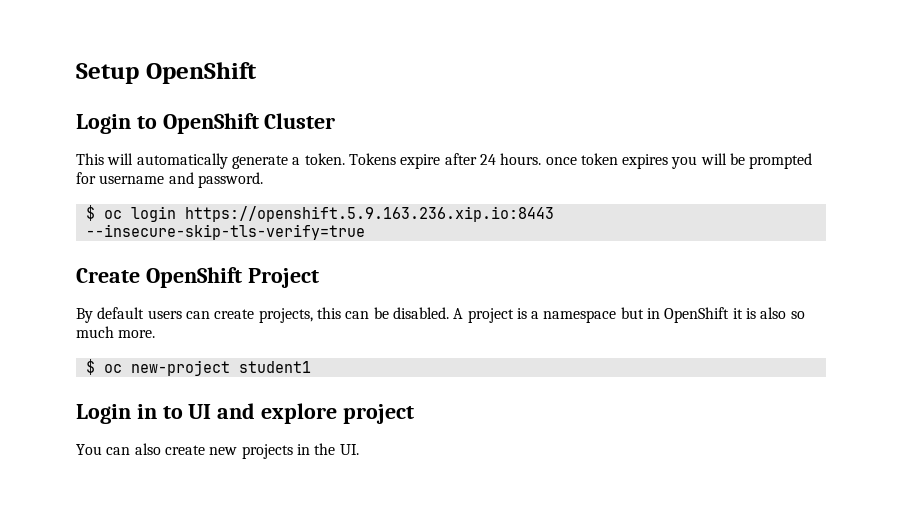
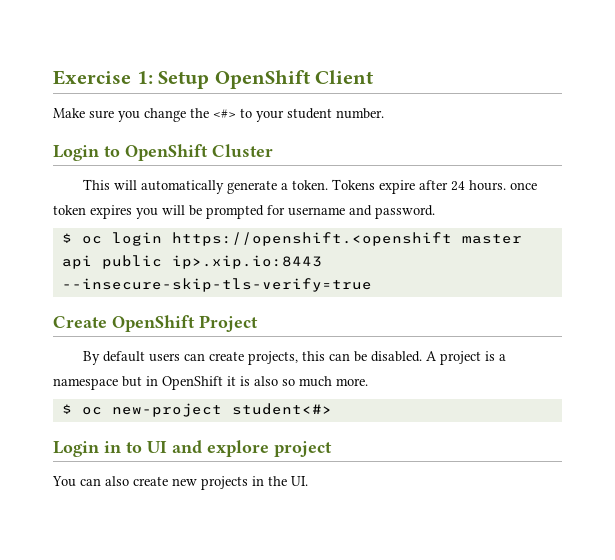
- Setup OpenShift
+ Exercise 1: Setup OpenShift Client
+ Make sure you change the <#> to your student number.
- $ oc login https://openshift.5.9.163.236.xip.io:8443 --insecure-skip-tls-verify=true
+ $ oc login https://openshift.<openshift master api public ip>.xip.io:8443 --insecure-skip-tls-verify=true
- $ oc new-project student1
+ $ oc new-project student<#>

